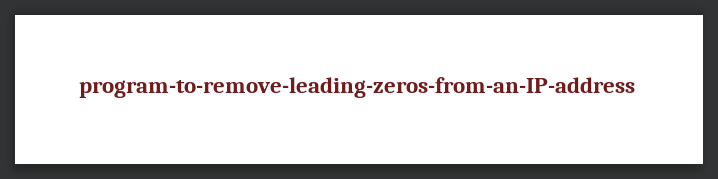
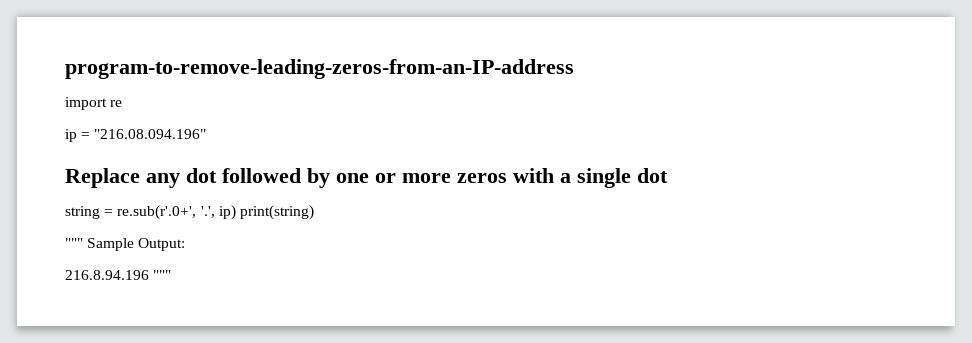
+ import re
+ ip = "216.08.094.196"
+ Replace any dot followed by one or more zeros with a single dot
+ string = re.sub(r'.0+', '.', ip) print(string)
+ """ Sample Output:
+ 216.8.94.196 """

